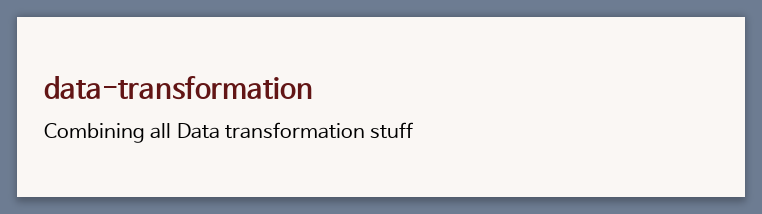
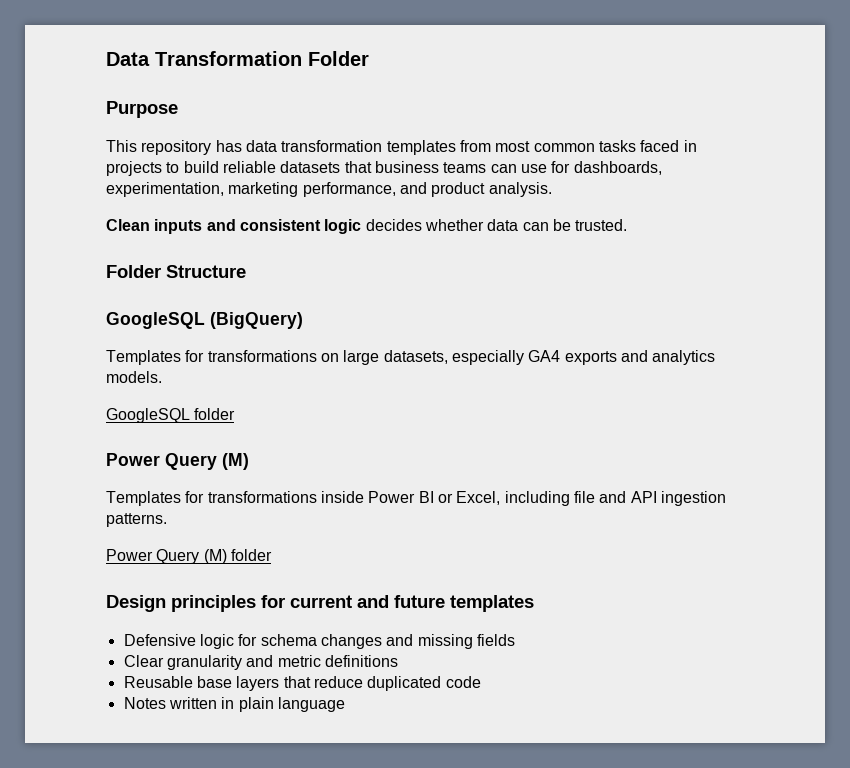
- data-transformation
- Combining all Data transformation stuff
+ Data Transformation Folder
+ Purpose
+ This repository has data transformation templates from most common tasks faced in projects to build reliable datasets that business teams can use for dashboards, experimentation, marketing performance, and product analysis.
+ Clean inputs and consistent logic decides whether data can be trusted.
+ Folder Structure
+ GoogleSQL (BigQuery)
+ Templates for transformations on large datasets, especially GA4 exports and analytics models.
+ GoogleSQL folder
+ Power Query (M)
+ Templates for transformations inside Power BI or Excel, including file and API ingestion patterns.
+ Power Query (M) folder
+ Design principles for current and future templates
+ Defensive logic for schema changes and missing fields
+ Clear granularity and metric definitions
+ Reusable base layers that reduce duplicated code
+ Notes written in plain language

